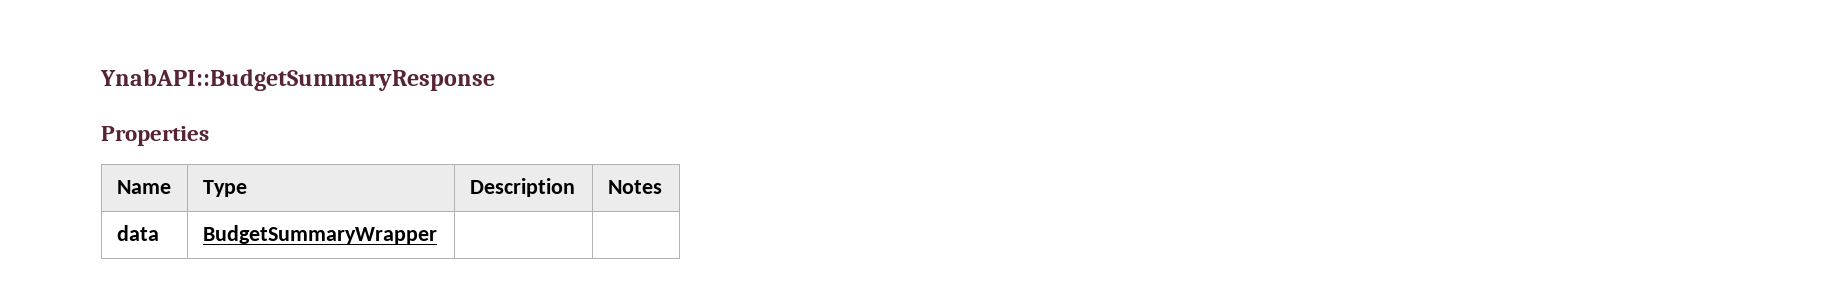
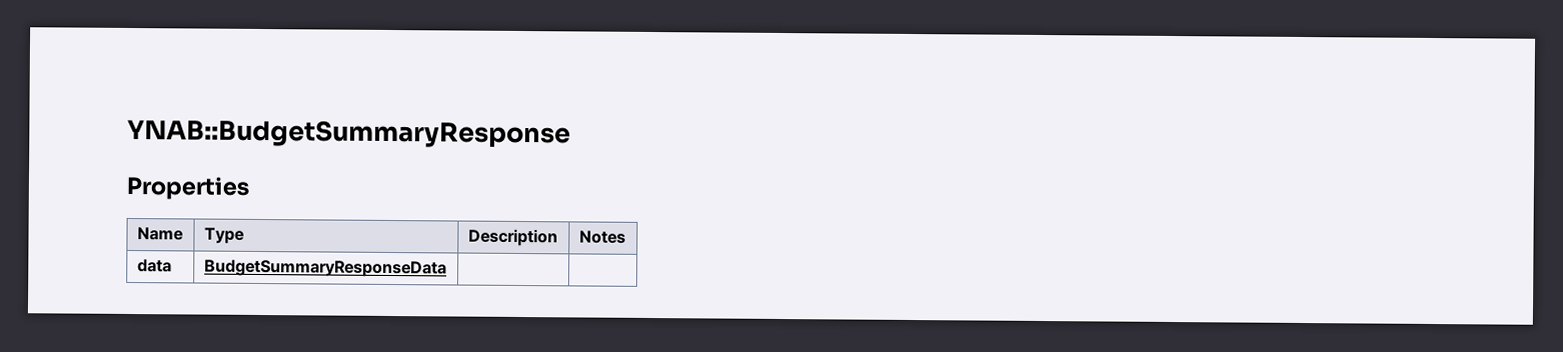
- YnabAPI::BudgetSummaryResponse
+ YNAB::BudgetSummaryResponse
- data | BudgetSummaryWrapper | |
+ data | BudgetSummaryResponseData | |

